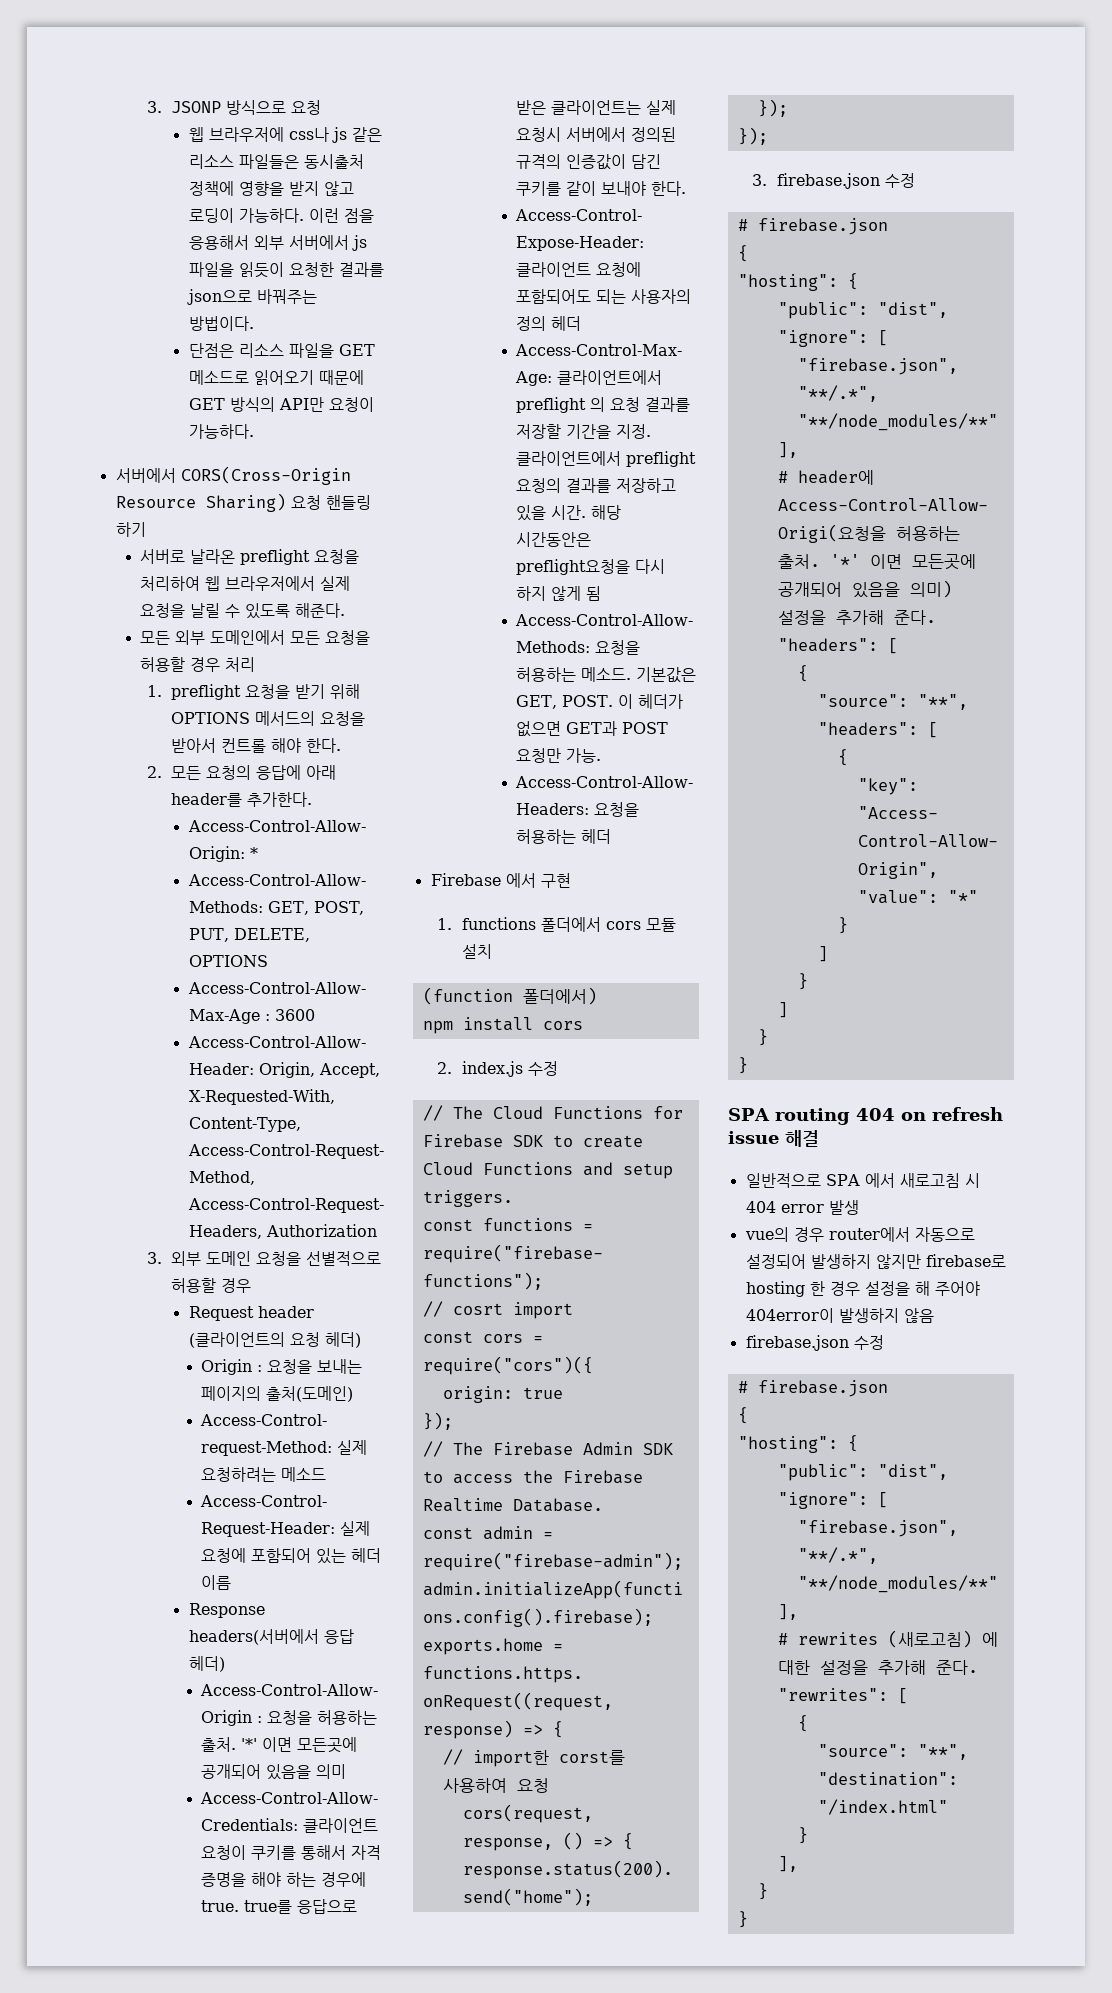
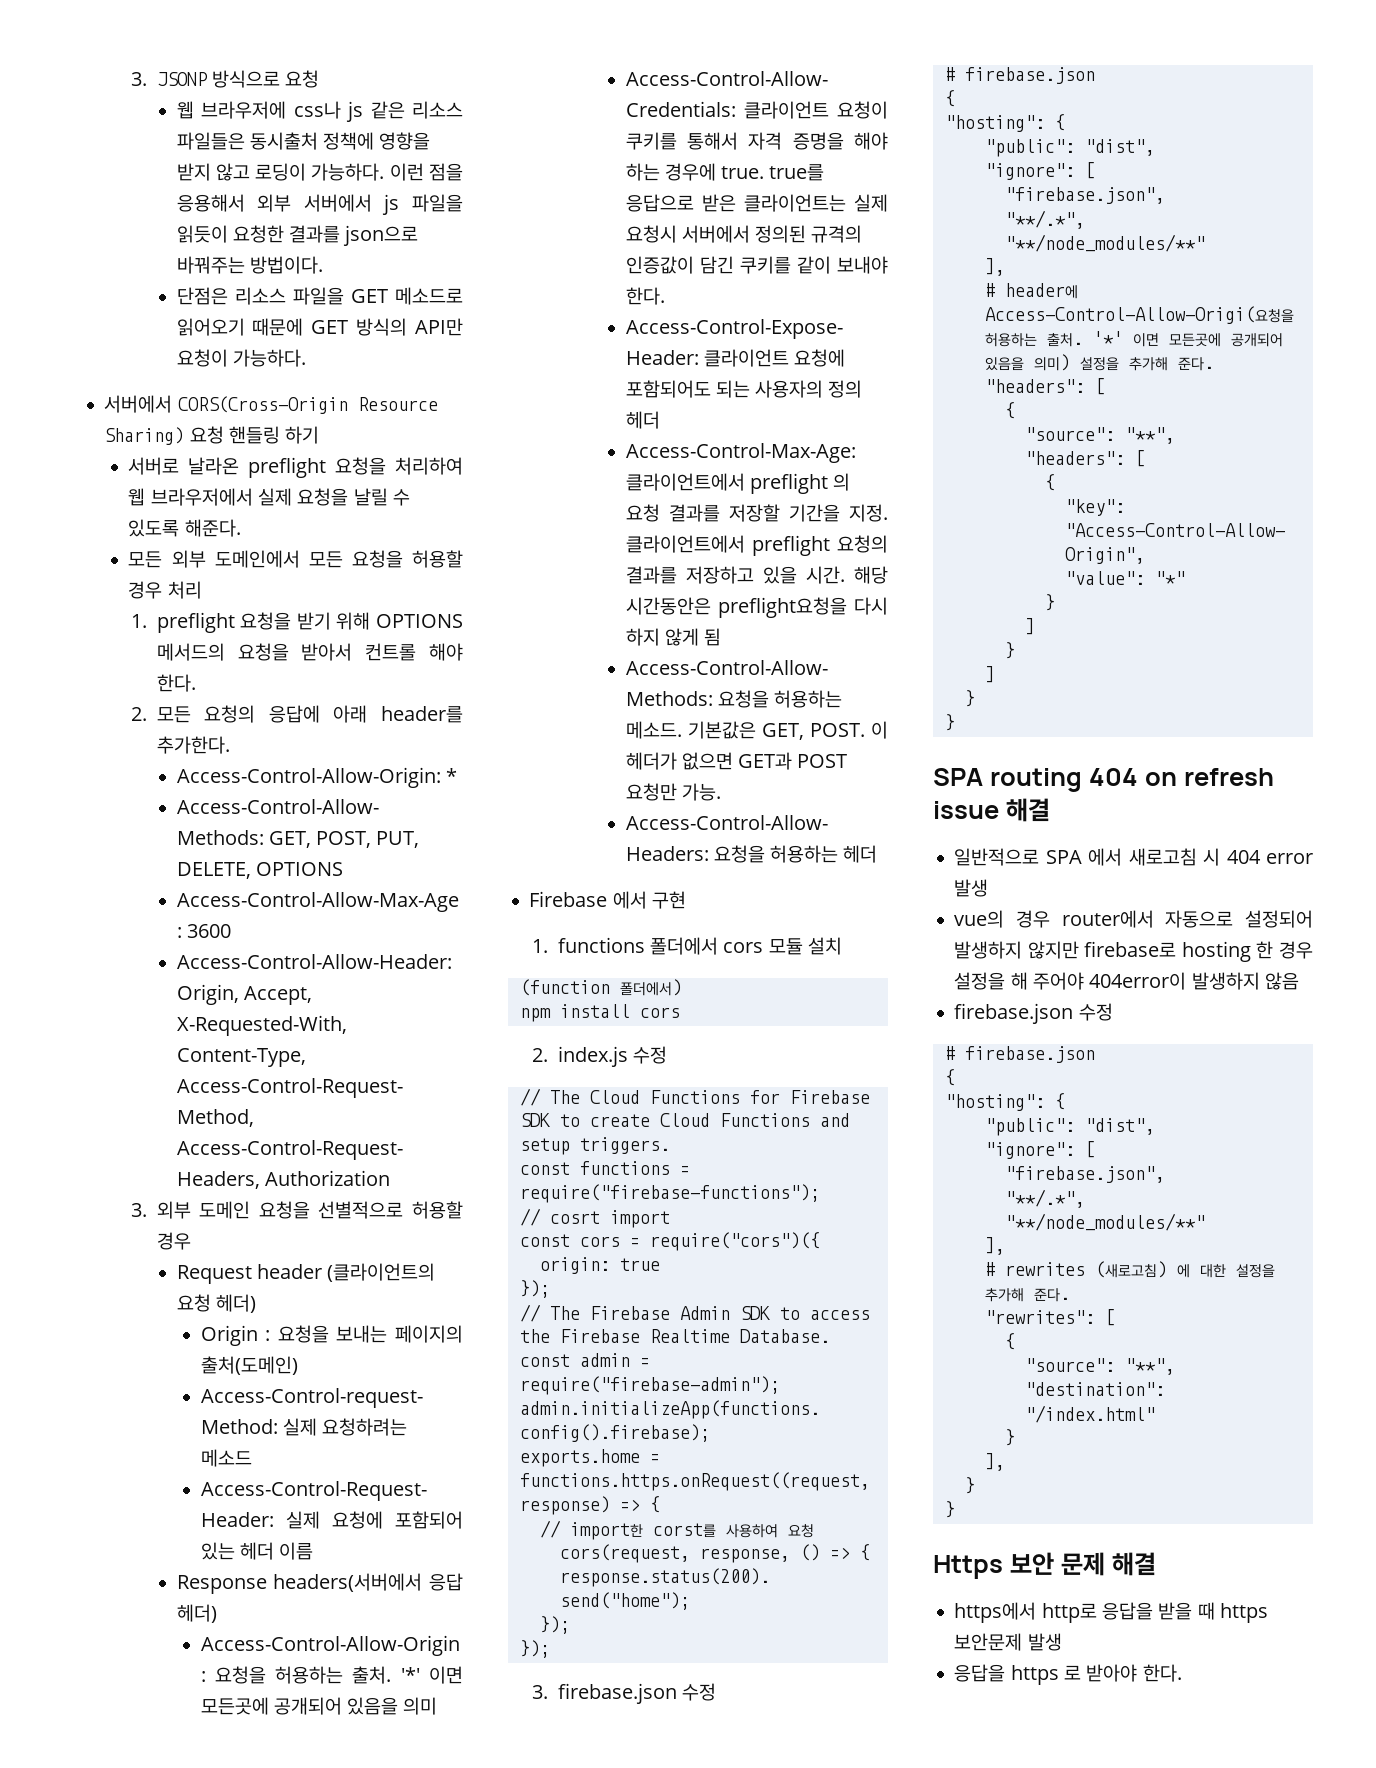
+ Https 보안 문제 해결
+ https에서 http로 응답을 받을 때 https 보안문제 발생
+ 응답을 https 로 받아야 한다.

